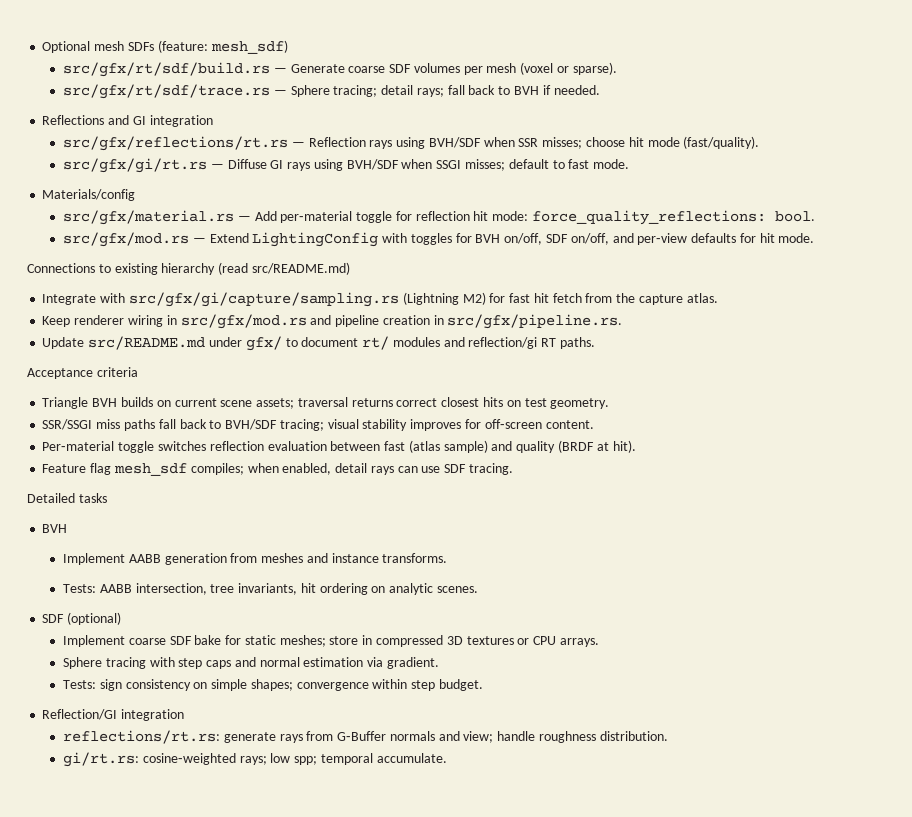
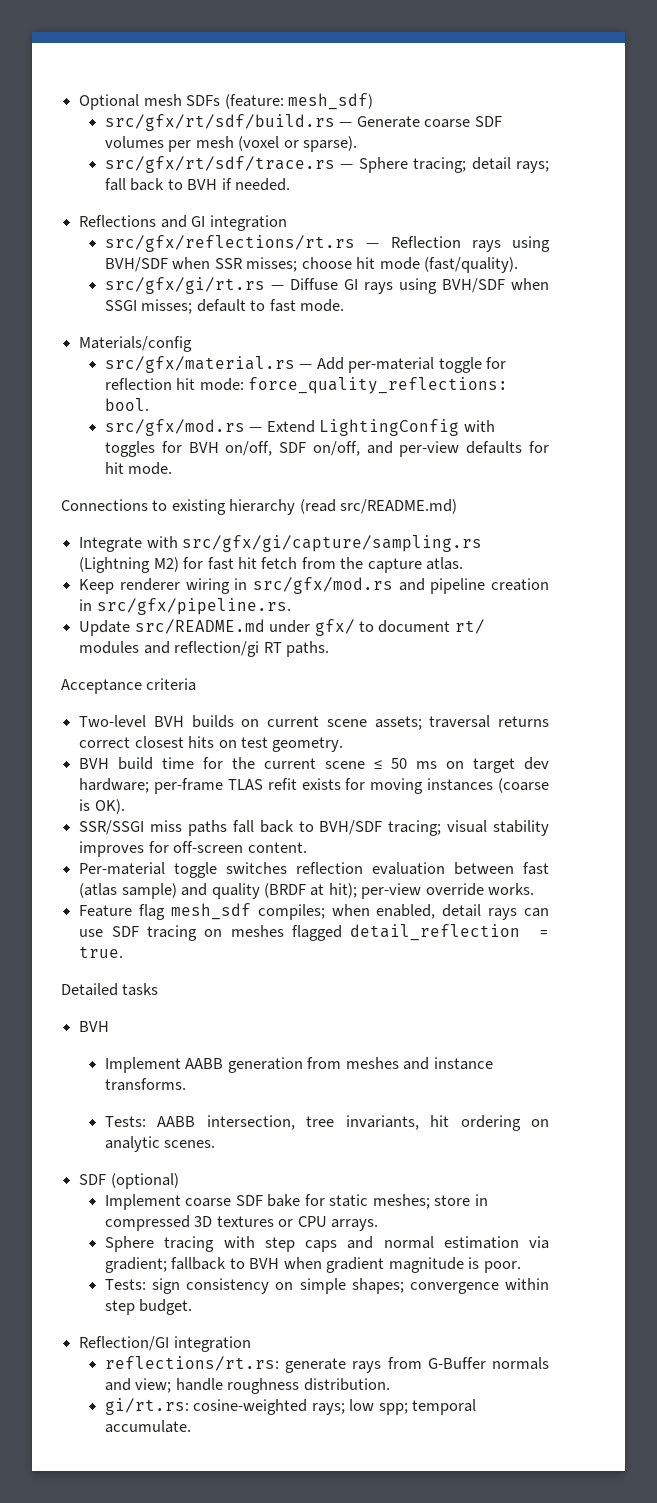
- Triangle BVH builds on current scene assets; traversal returns correct closest hits on test geometry.
+ Two‑level BVH builds on current scene assets; traversal returns correct closest hits on test geometry.
+ BVH build time for the current scene ≤ 50 ms on target dev hardware; per‑frame TLAS refit exists for moving instances (coarse is OK).
- Per‑material toggle switches reflection evaluation between fast (atlas sample) and quality (BRDF at hit).
+ Per‑material toggle switches reflection evaluation between fast (atlas sample) and quality (BRDF at hit); per‑view override works.
- Feature flag mesh_sdf compiles; when enabled, detail rays can use SDF tracing.
+ Feature flag mesh_sdf compiles; when enabled, detail rays can use SDF tracing on meshes flagged detail_reflection = true.
- Sphere tracing with step caps and normal estimation via gradient.
+ Sphere tracing with step caps and normal estimation via gradient; fallback to BVH when gradient magnitude is poor.

